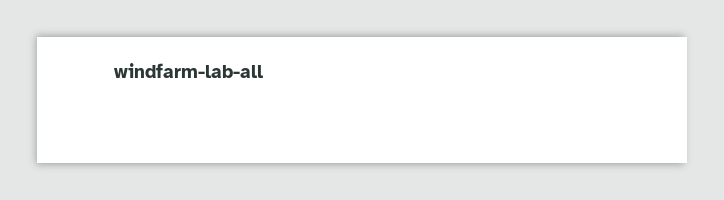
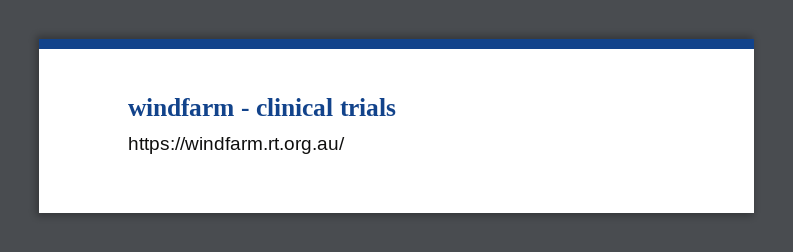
- windfarm-lab-all
+ windfarm - clinical trials
+ https://windfarm.rt.org.au/

